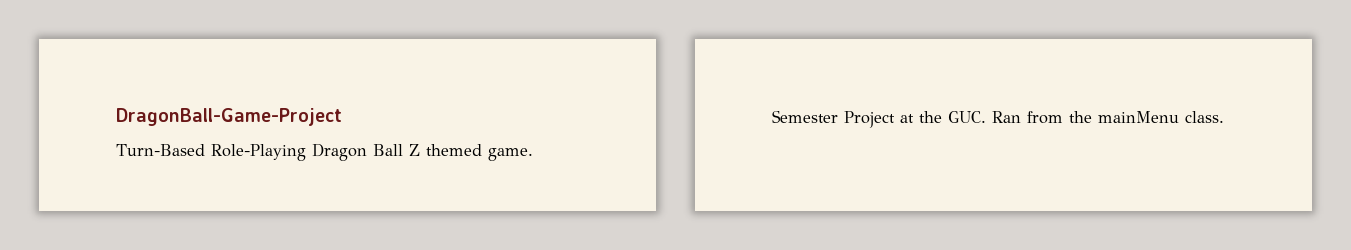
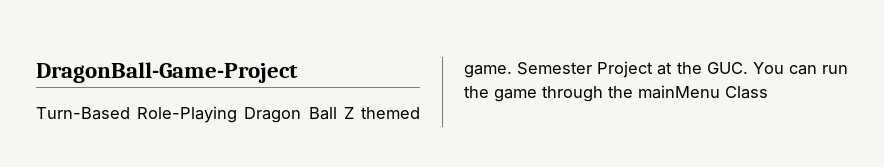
- Semester Project at the GUC. Ran from the mainMenu class.
+ Semester Project at the GUC. You can run the game through the mainMenu Class

